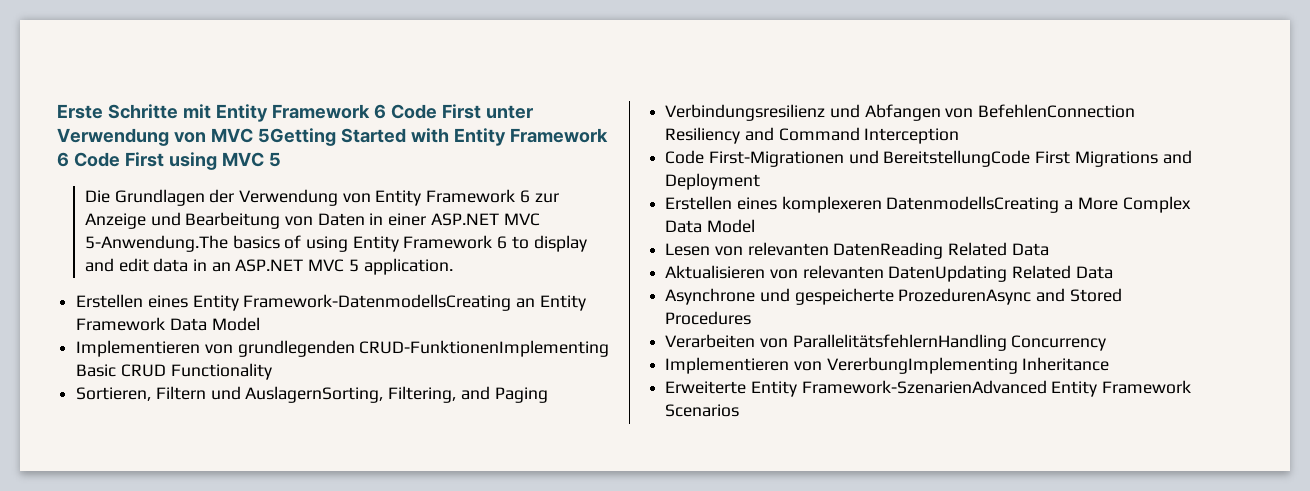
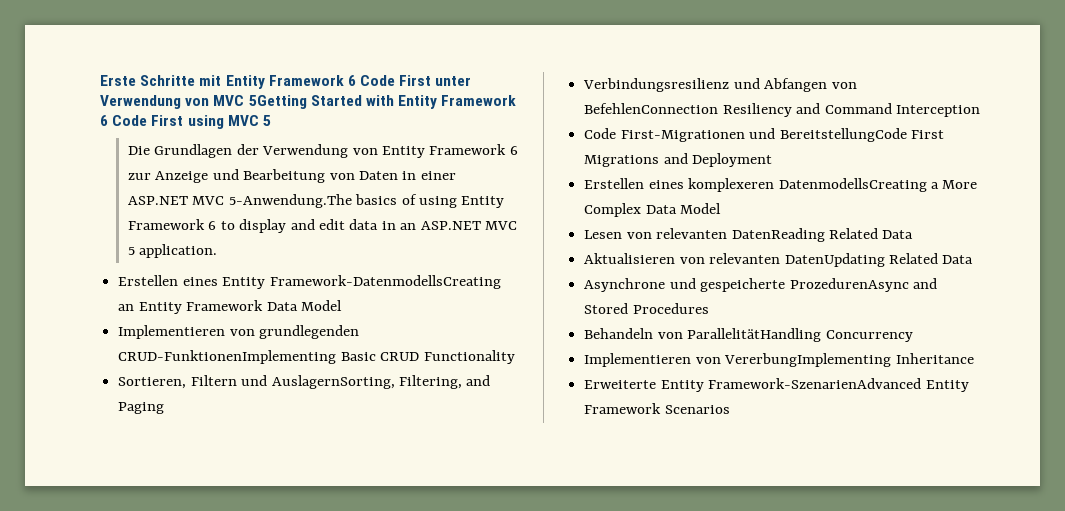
- Verarbeiten von ParallelitätsfehlernHandling Concurrency
+ Behandeln von ParallelitätHandling Concurrency

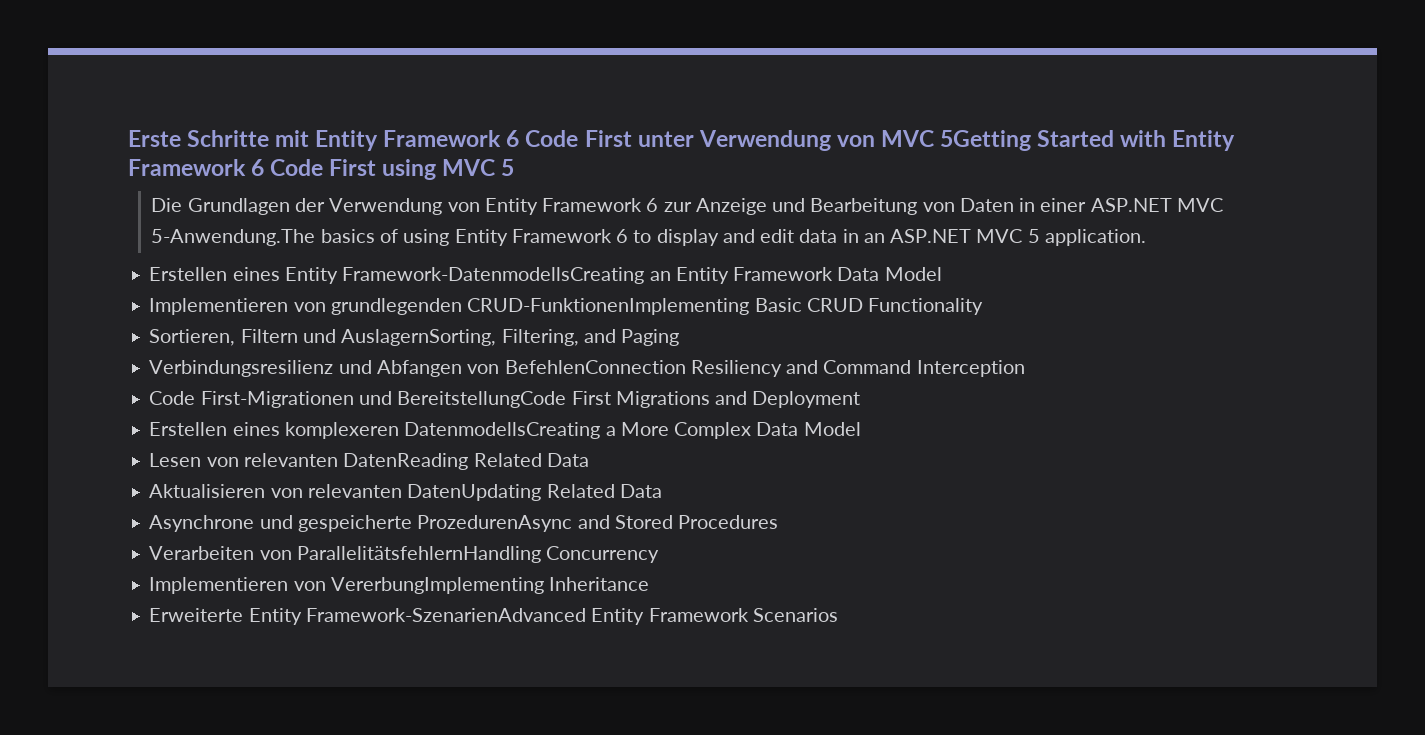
- Behandeln von ParallelitätHandling Concurrency
+ Verarbeiten von ParallelitätsfehlernHandling Concurrency

